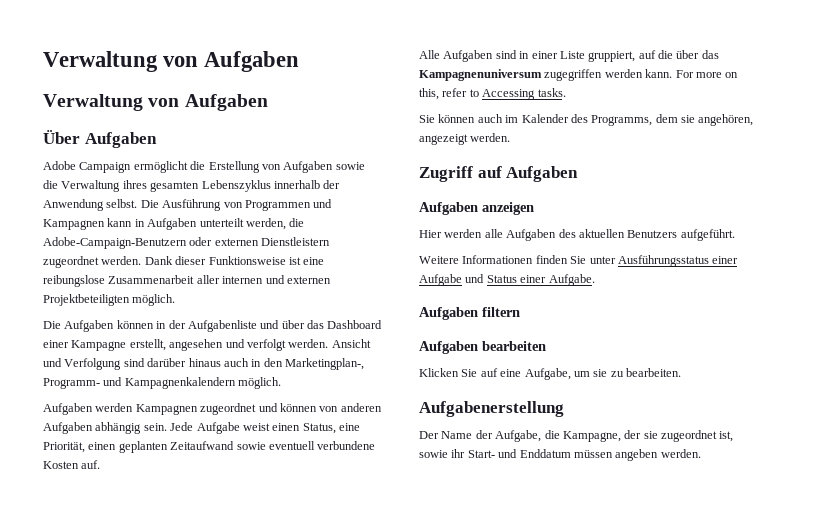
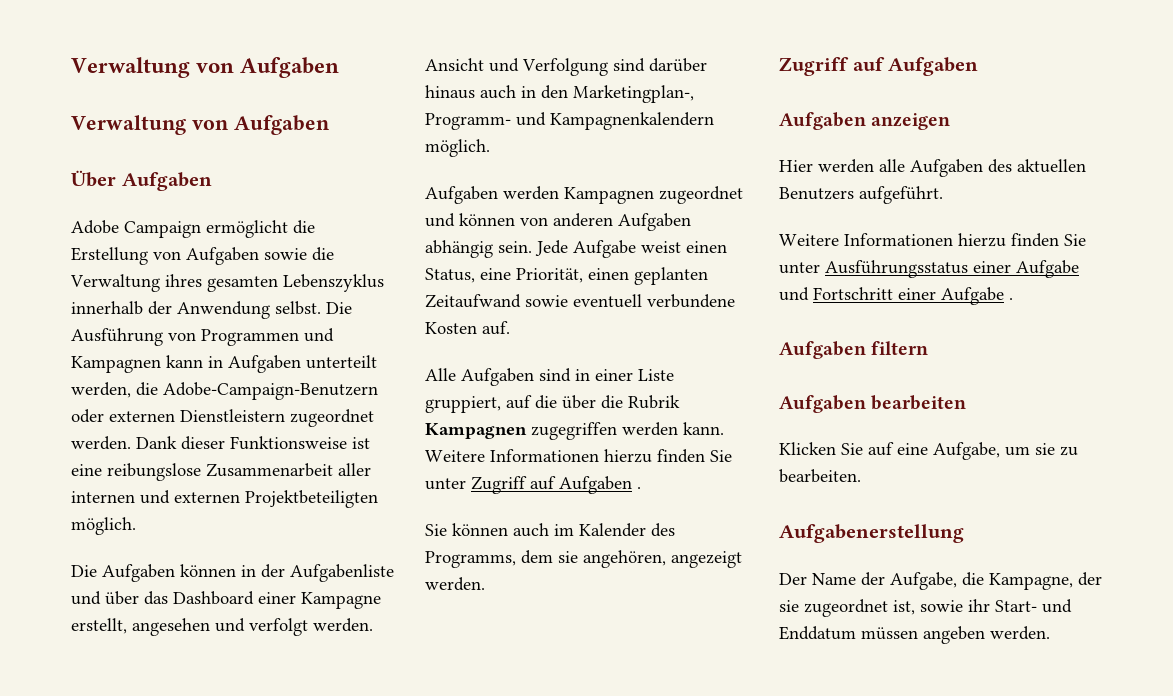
- Alle Aufgaben sind in einer Liste gruppiert, auf die über das Kampagnenuniversum zugegriffen werden kann. For more on this, refer to Accessing tasks.
+ Alle Aufgaben sind in einer Liste gruppiert, auf die über die Rubrik Kampagnen zugegriffen werden kann. Weitere Informationen hierzu finden Sie unter Zugriff auf Aufgaben .
- Weitere Informationen finden Sie unter Ausführungsstatus einer Aufgabe und Status einer Aufgabe.
+ Weitere Informationen hierzu finden Sie unter Ausführungsstatus einer Aufgabe und Fortschritt einer Aufgabe .

